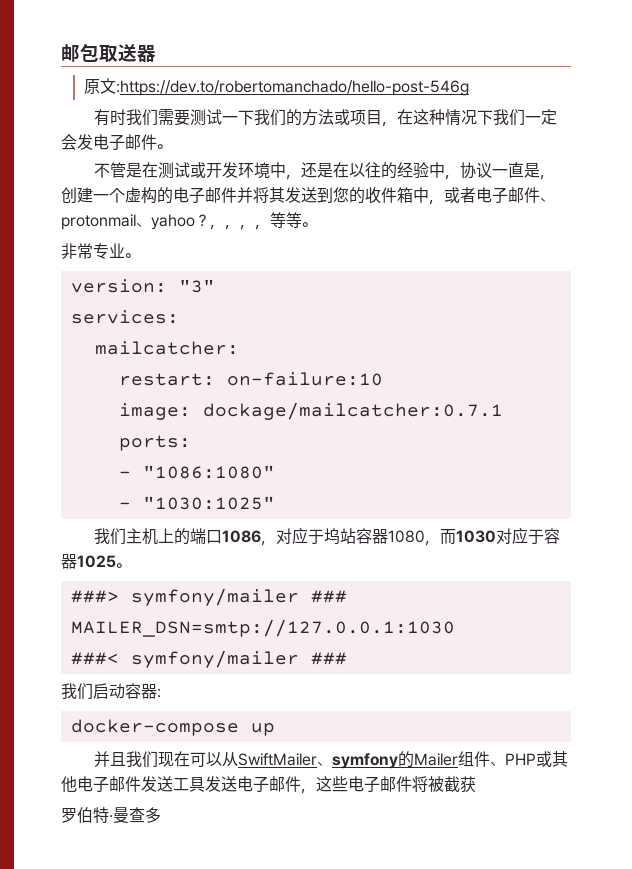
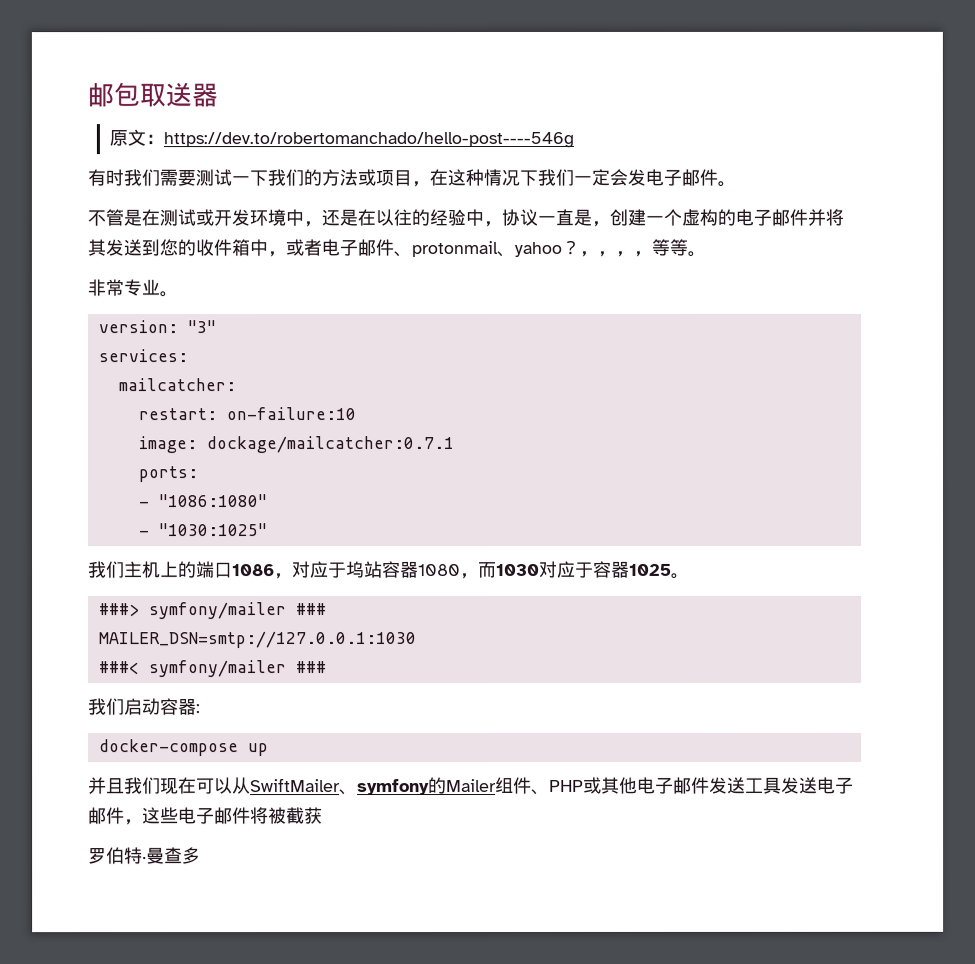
- 原文:https://dev.to/robertomanchado/hello-post-546g
+ 原文：https://dev.to/robertomanchado/hello-post----546g

